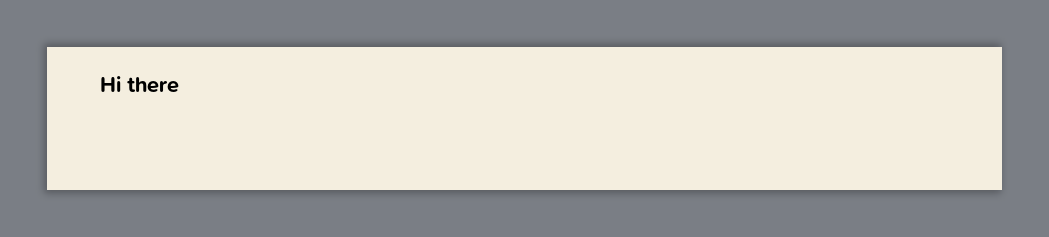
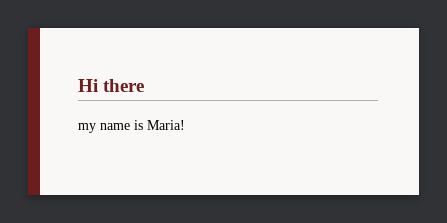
+ my name is Maria!

